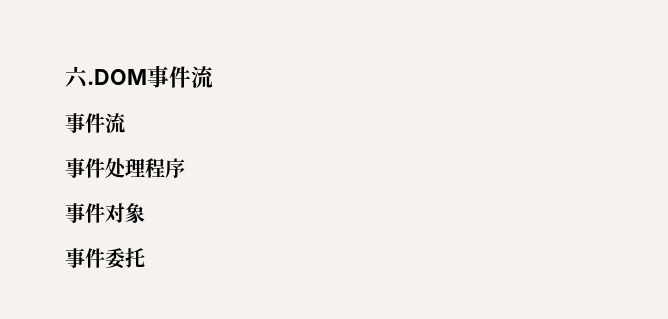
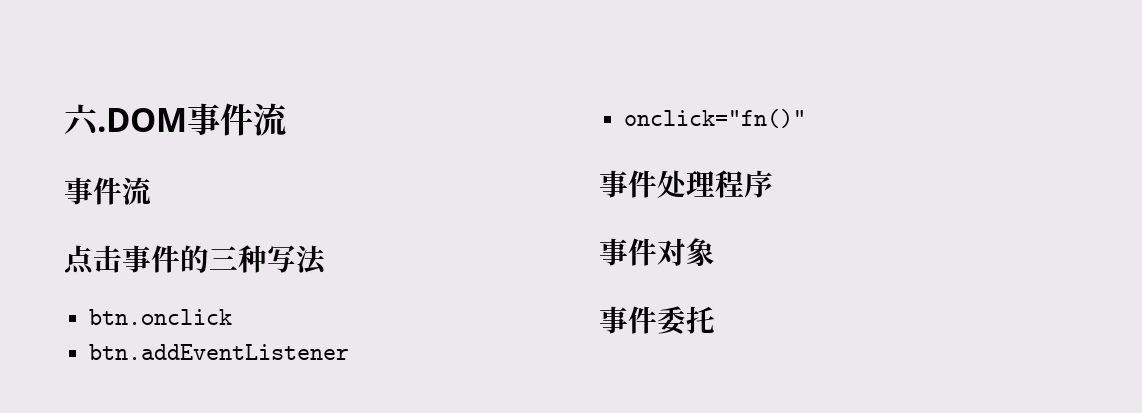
+ 点击事件的三种写法
+ btn.οnclick
+ btn.addEventListener
+ onclick="fn()"

